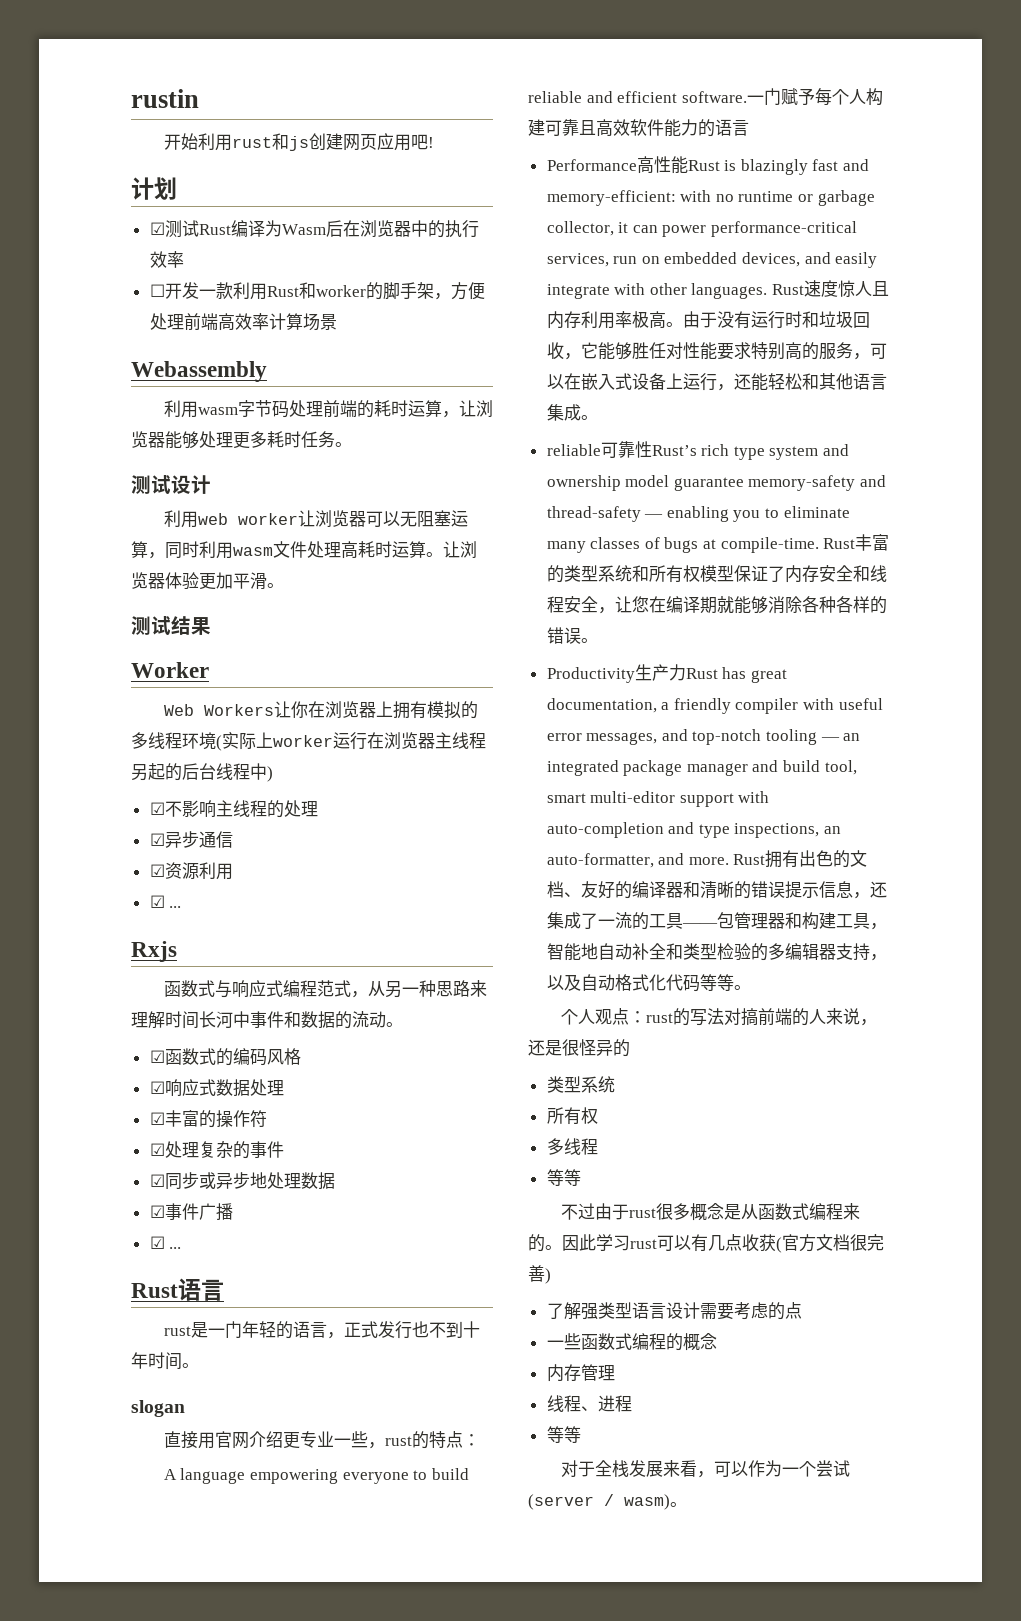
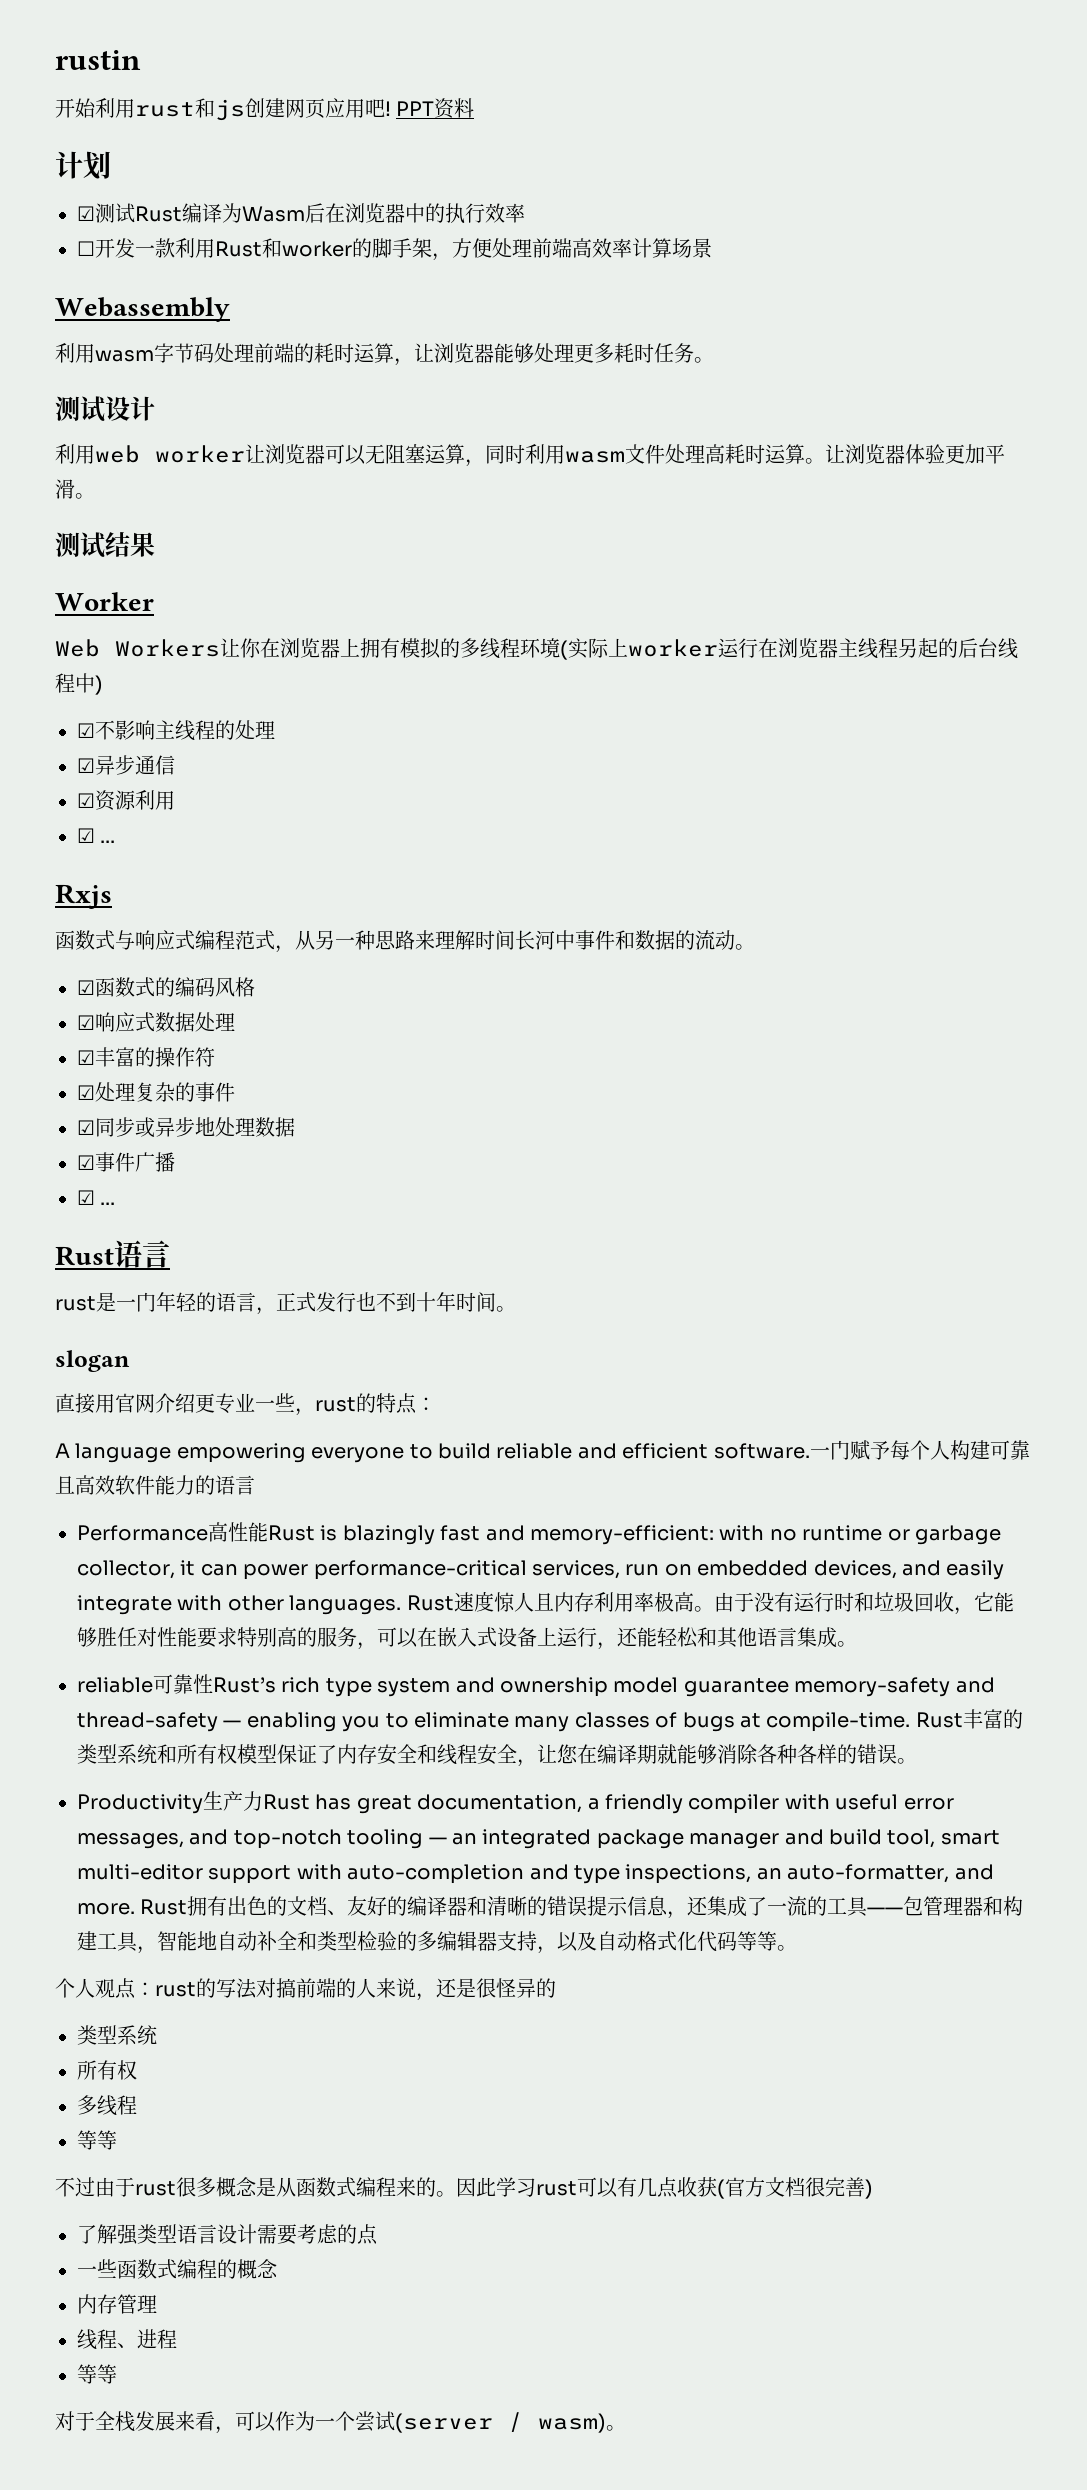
+ PPT资料

